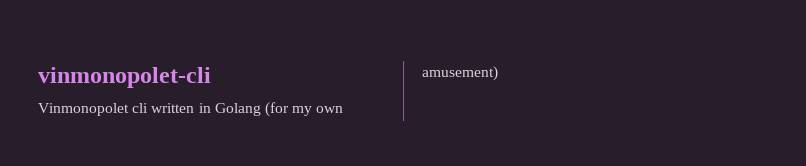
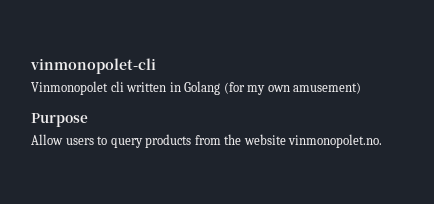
+ Purpose
+ Allow users to query products from the website vinmonopolet.no.

